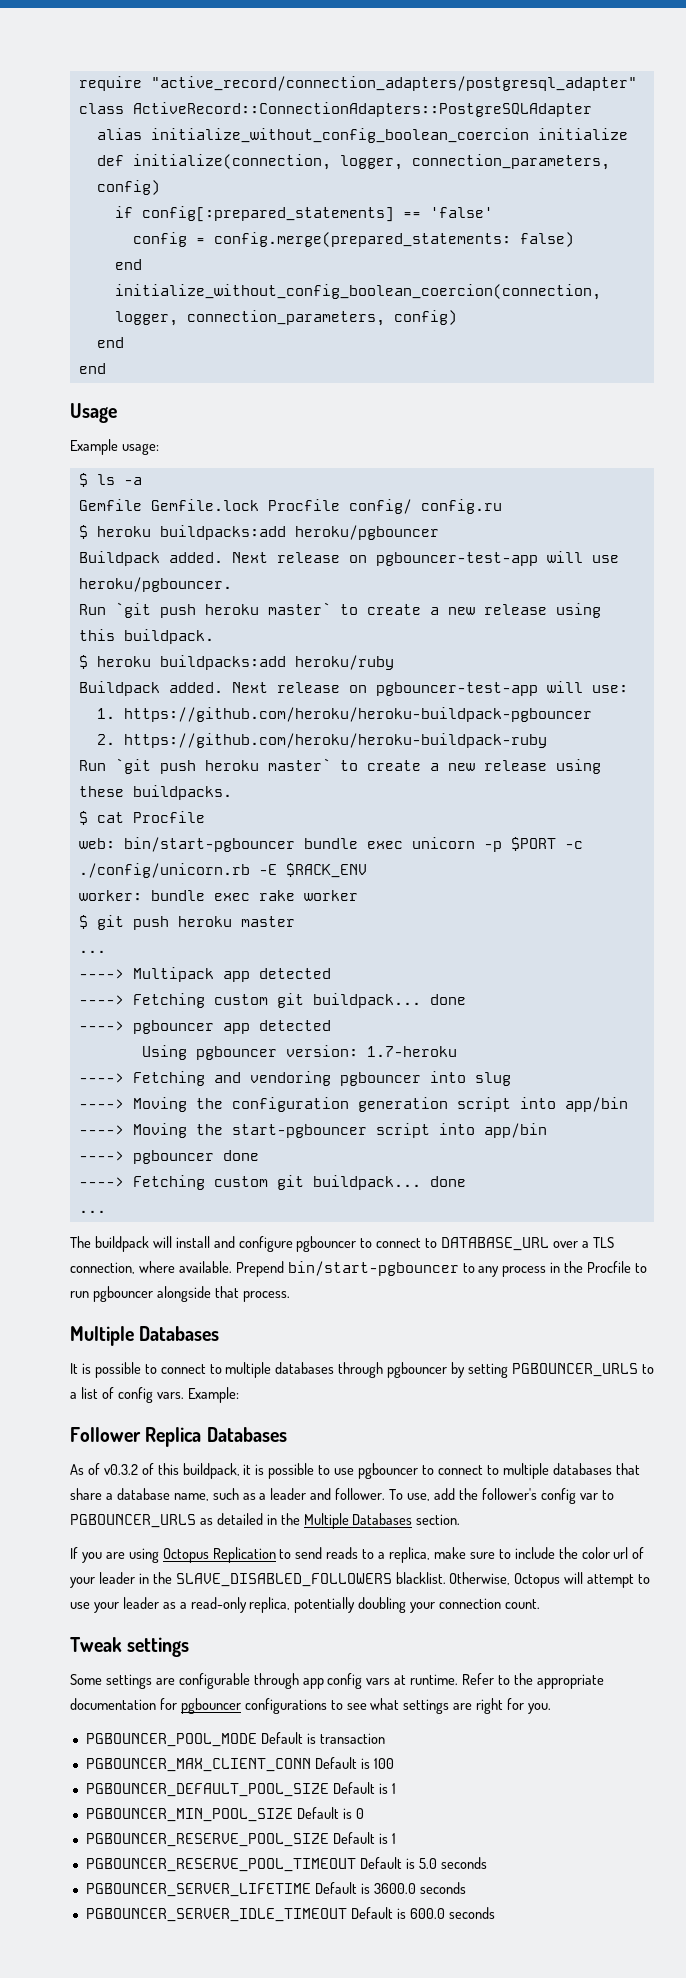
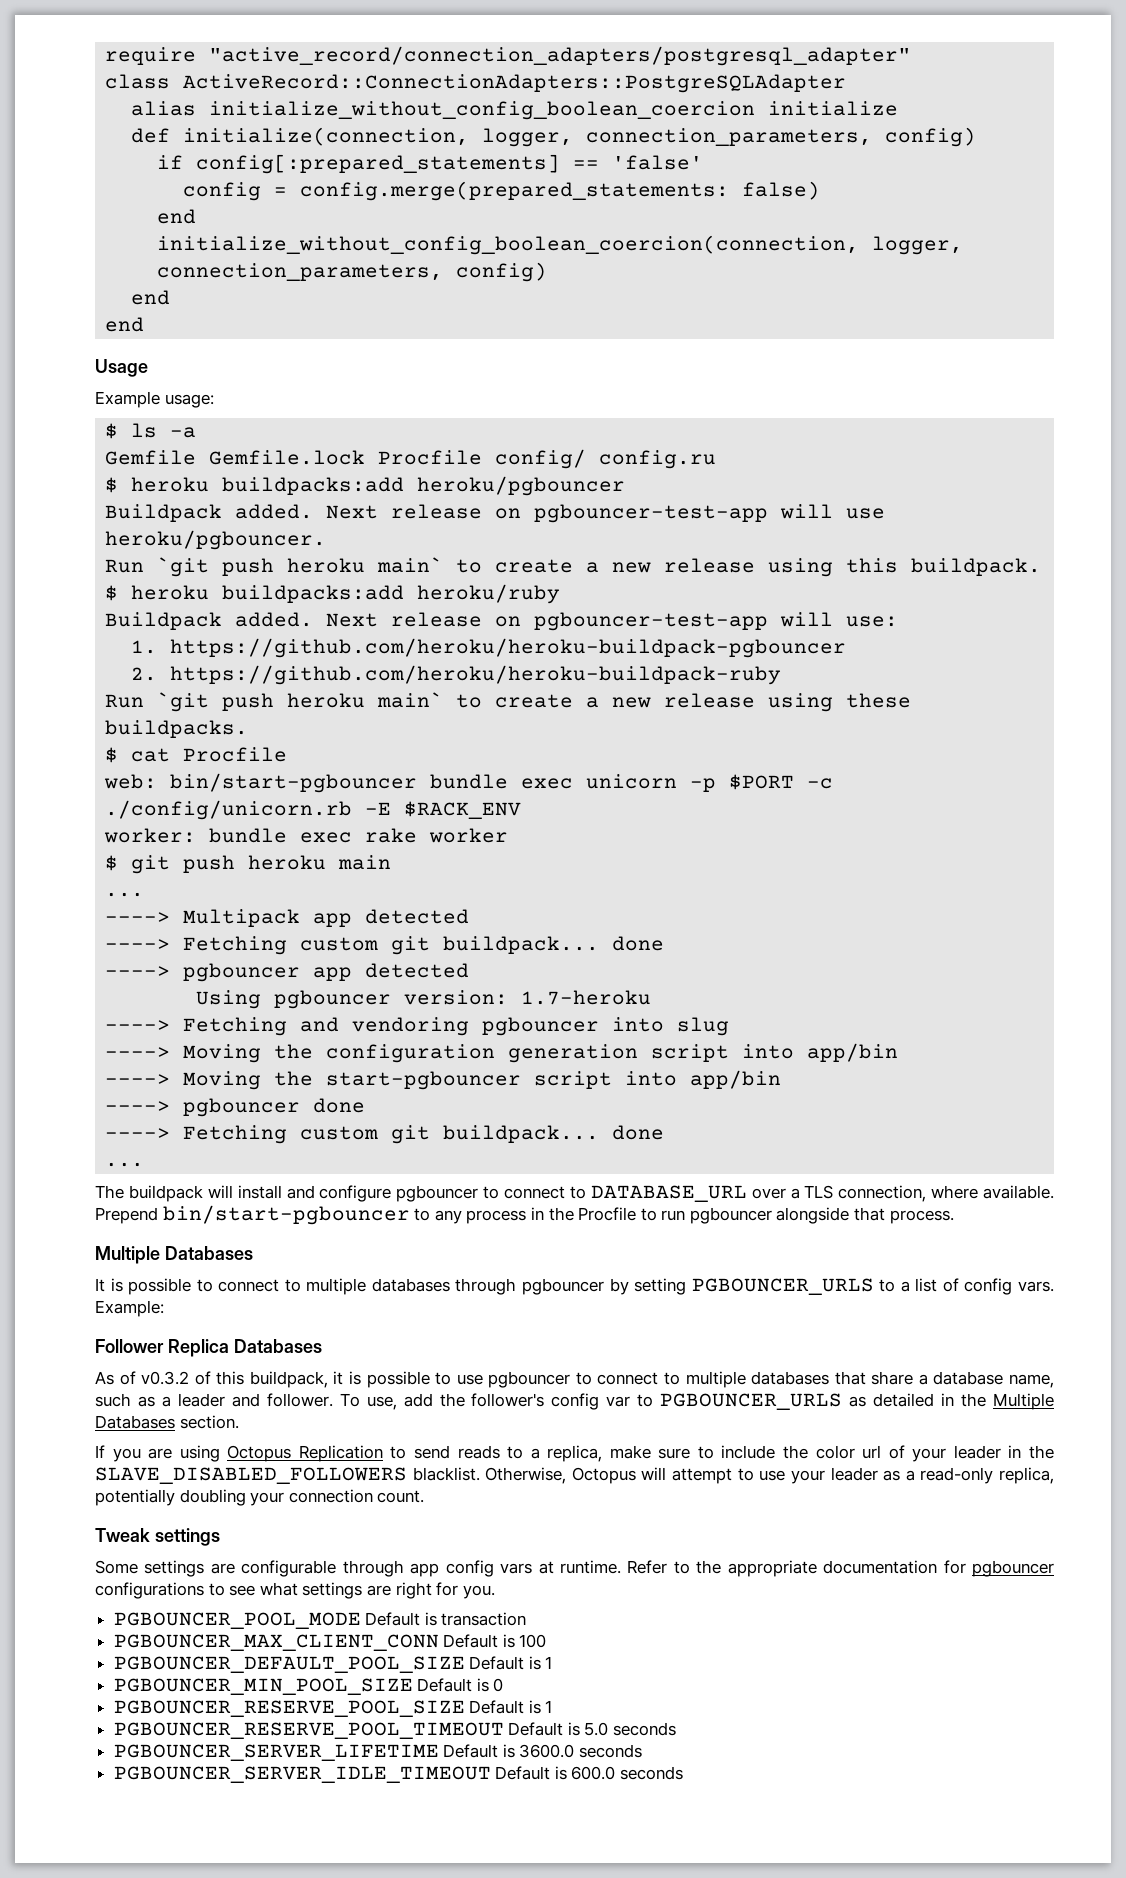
- Run `git push heroku master` to create a new release using this buildpack.
+ Run `git push heroku main` to create a new release using this buildpack.
- Run `git push heroku master` to create a new release using these buildpacks.
+ Run `git push heroku main` to create a new release using these buildpacks.
- $ git push heroku master
+ $ git push heroku main

